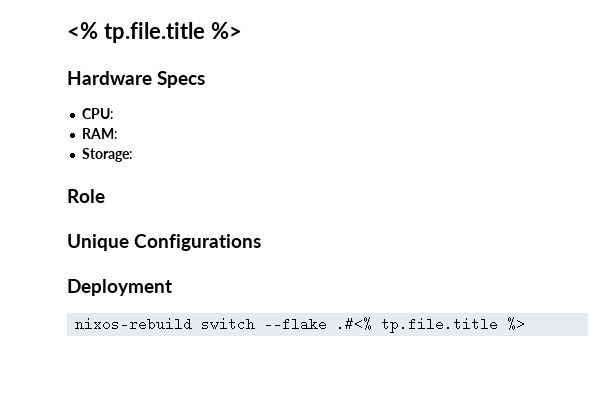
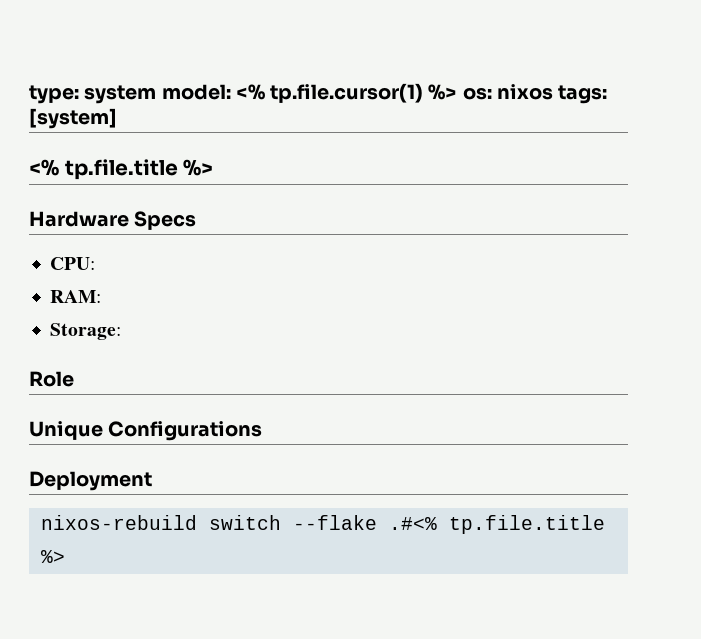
+ type: system model: <% tp.file.cursor(1) %> os: nixos tags: [system]

